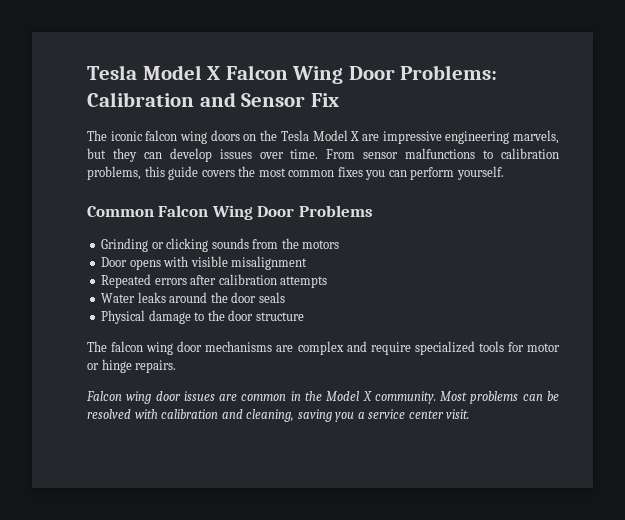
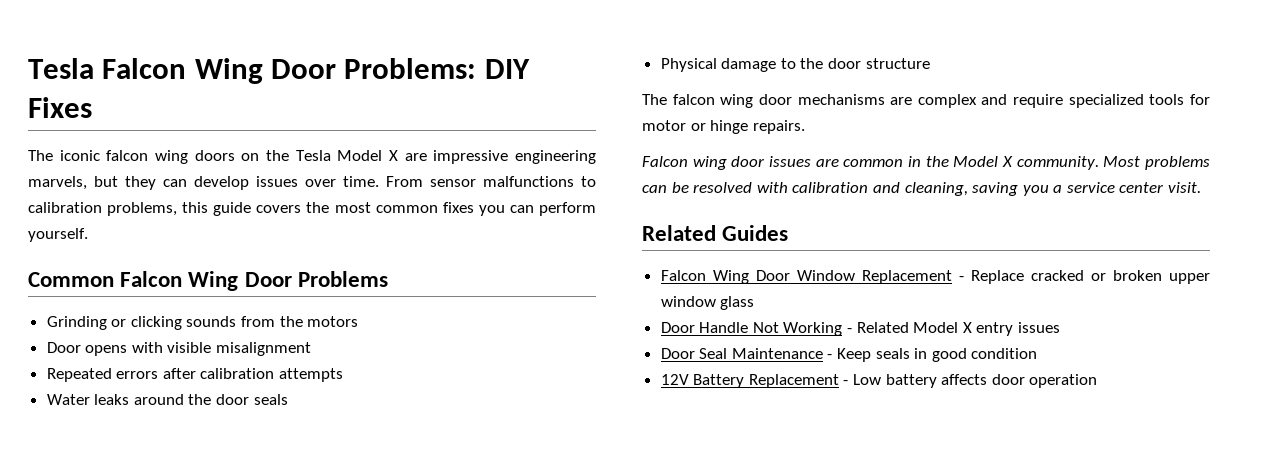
- Tesla Model X Falcon Wing Door Problems: Calibration and Sensor Fix
+ Tesla Falcon Wing Door Problems: DIY Fixes
+ Related Guides
+ Falcon Wing Door Window Replacement - Replace cracked or broken upper window glass
+ Door Handle Not Working - Related Model X entry issues
+ Door Seal Maintenance - Keep seals in good condition
+ 12V Battery Replacement - Low battery affects door operation

